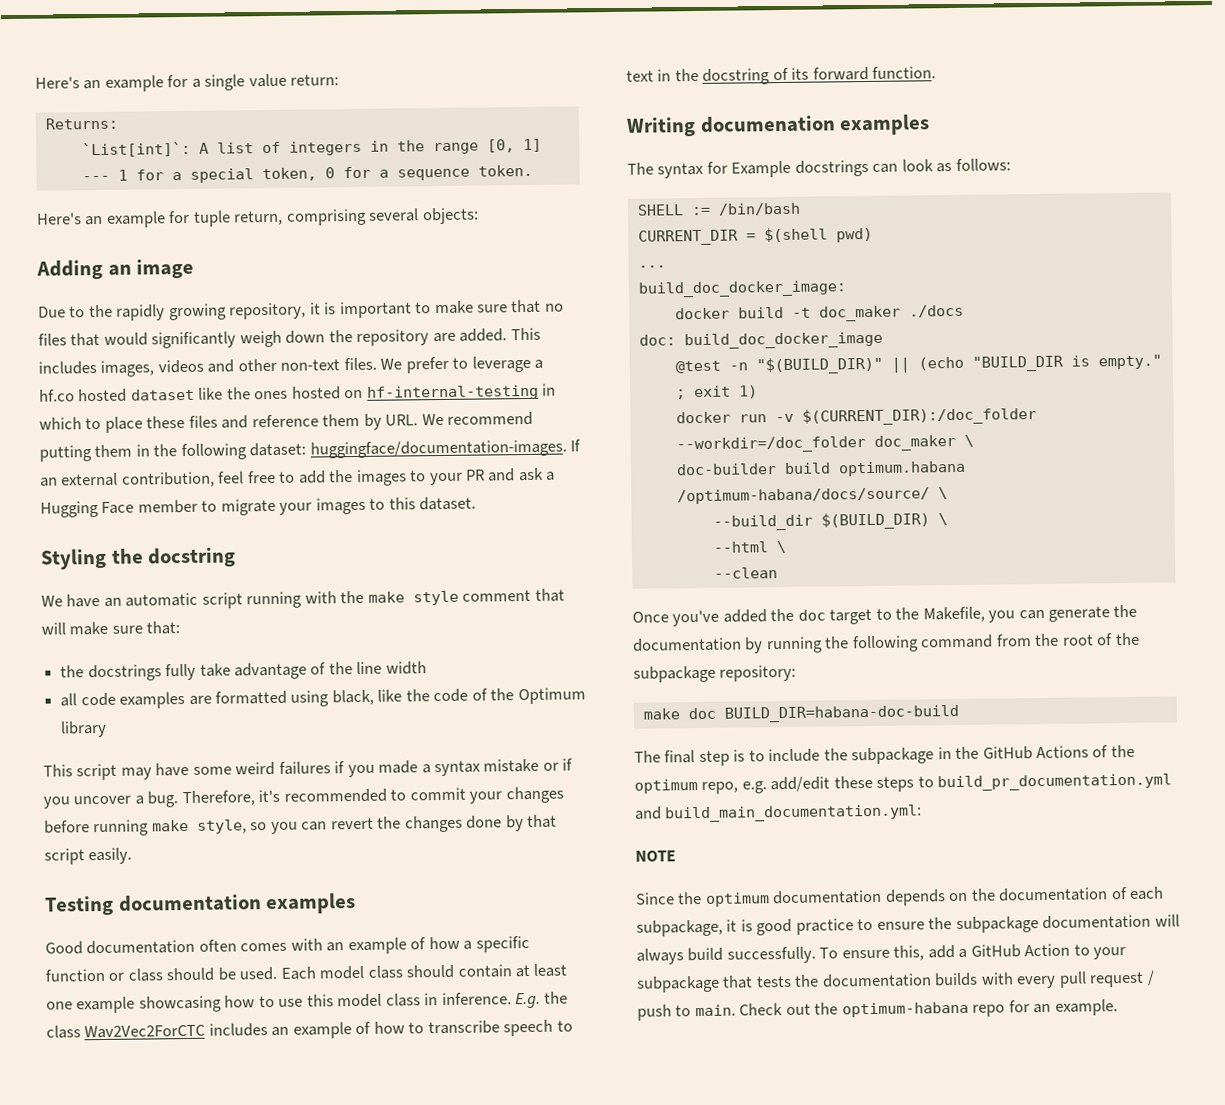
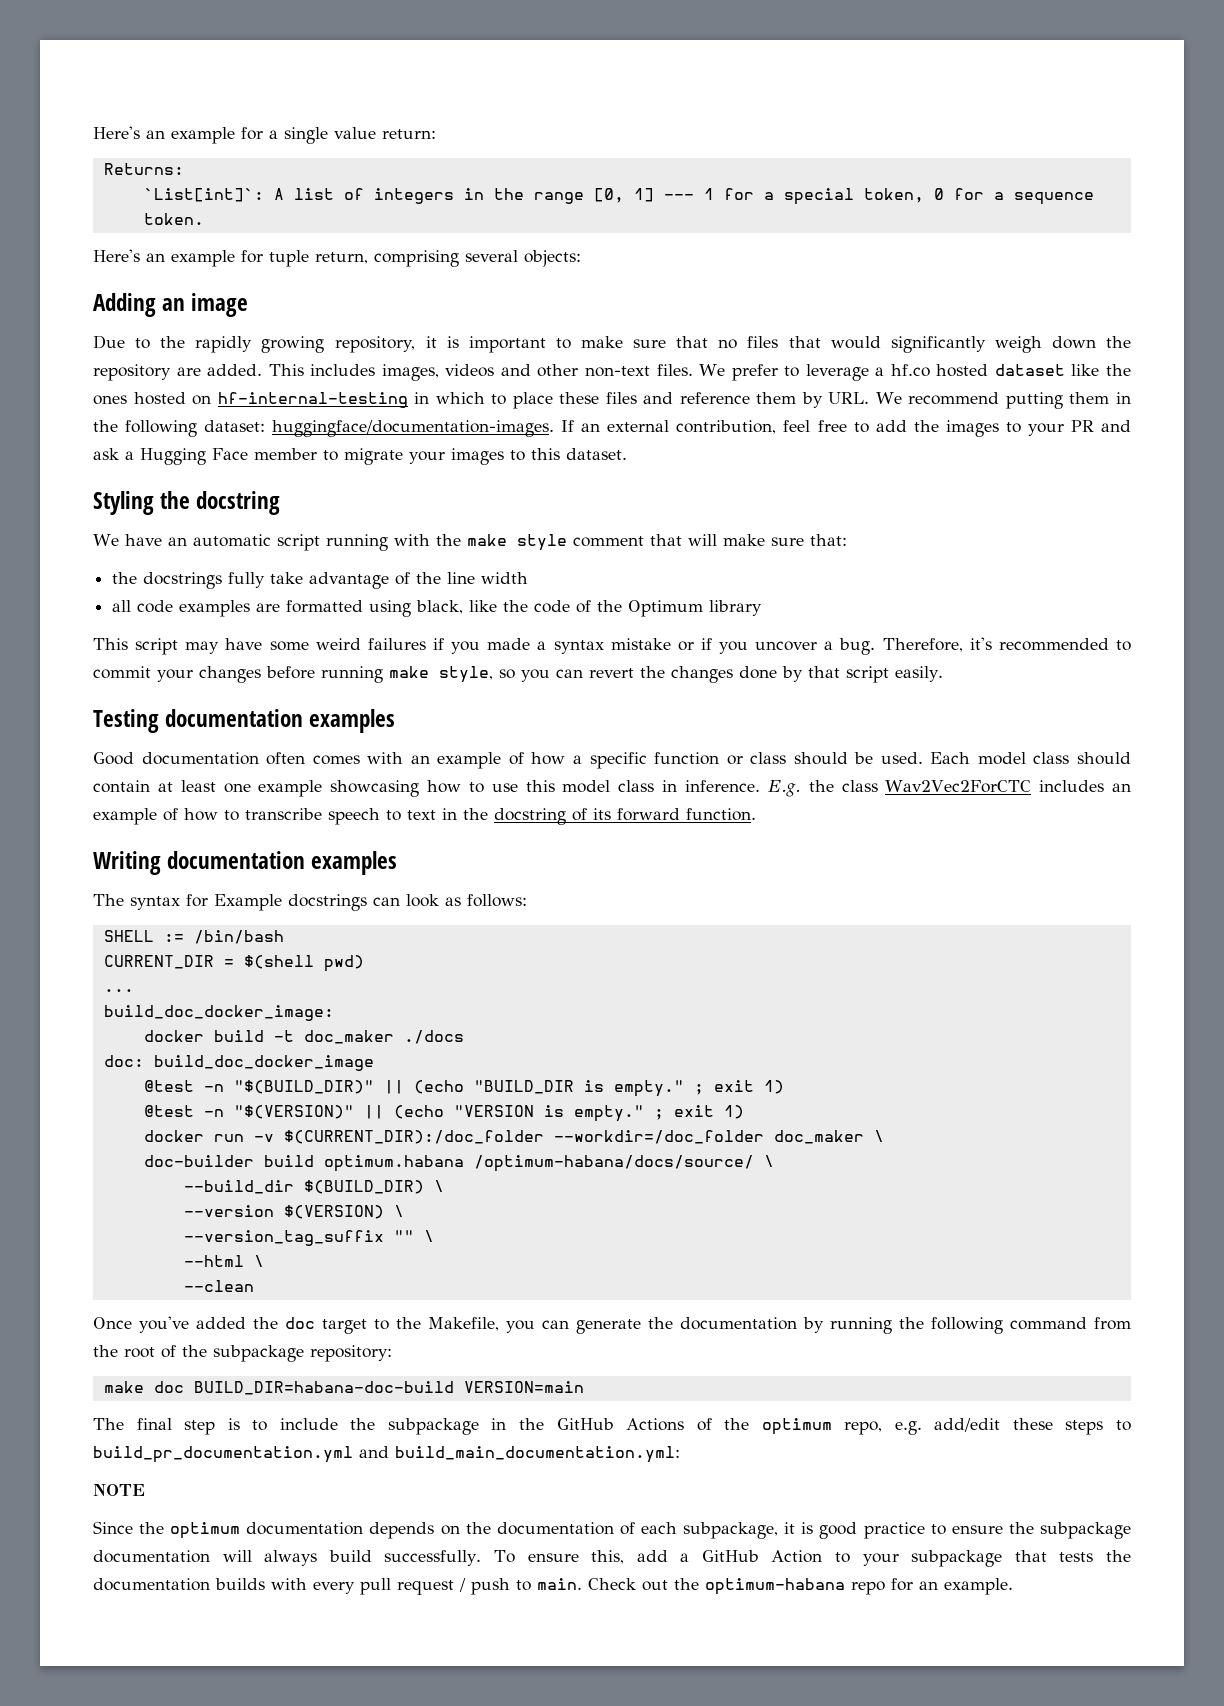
- Writing documenation examples
+ Writing documentation examples
+ @test -n "$(VERSION)" || (echo "VERSION is empty." ; exit 1)
+ --version $(VERSION) \
+ --version_tag_suffix "" \
- make doc BUILD_DIR=habana-doc-build
+ make doc BUILD_DIR=habana-doc-build VERSION=main

